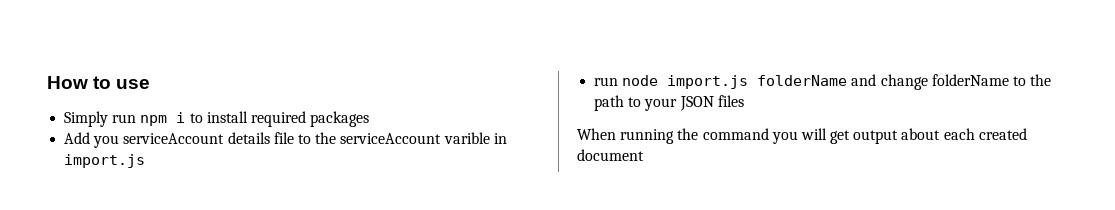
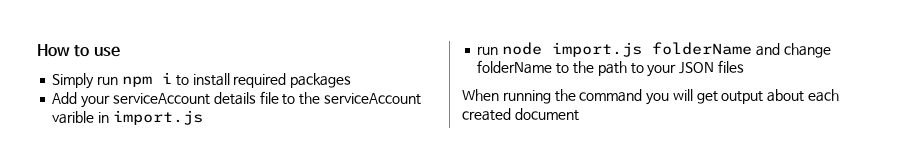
- Add you serviceAccount details file to the serviceAccount varible in import.js
+ Add your serviceAccount details file to the serviceAccount varible in import.js

